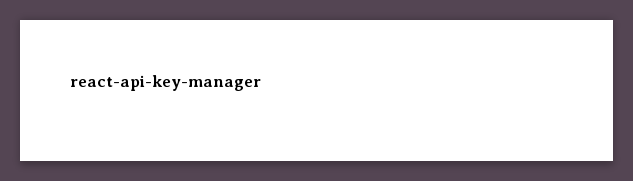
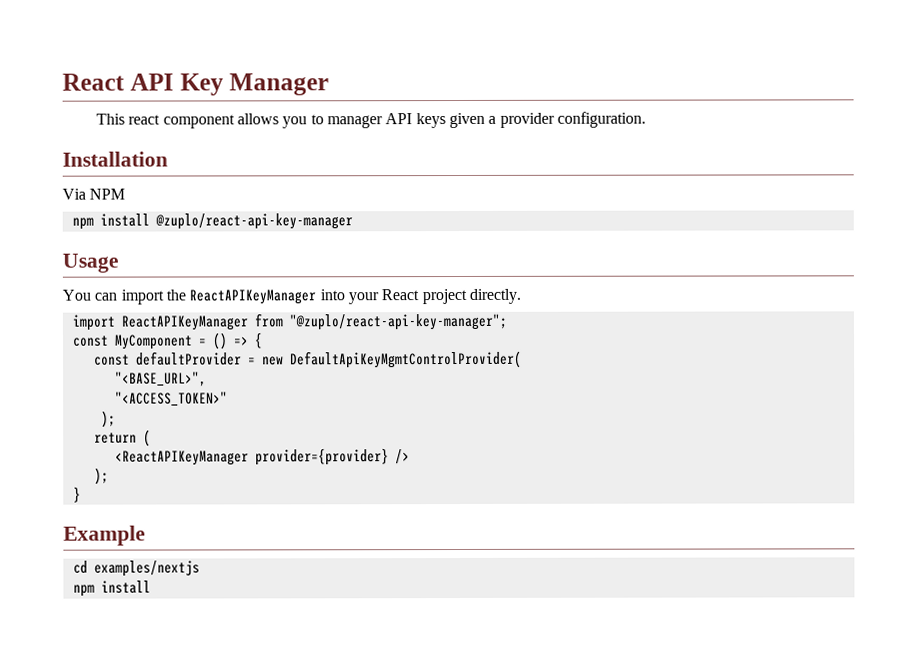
- react-api-key-manager
+ React API Key Manager
+ This react component allows you to manager API keys given a provider configuration.
+ Installation
+ Via NPM
+ npm install @zuplo/react-api-key-manager
+ Usage
+ You can import the ReactAPIKeyManager into your React project directly.
+ import ReactAPIKeyManager from "@zuplo/react-api-key-manager";
+ const MyComponent = () => {
+ const defaultProvider = new DefaultApiKeyMgmtControlProvider(
+ "<BASE_URL>",
+ "<ACCESS_TOKEN>"
+ );
+ return (
+ <ReactAPIKeyManager provider={provider} />
+ );
+ }
+ Example
+ cd examples/nextjs
+ npm install

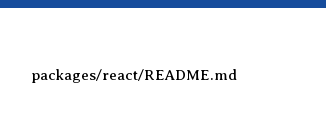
- React API Key Manager
- This react component allows you to manager API keys given a provider configuration.
- Installation
- Via NPM
- npm install @zuplo/react-api-key-manager
- Usage
- You can import the ReactAPIKeyManager into your React project directly.
- import ReactAPIKeyManager from "@zuplo/react-api-key-manager";
- const MyComponent = () => {
- const defaultProvider = new DefaultApiKeyMgmtControlProvider(
- "<BASE_URL>",
- "<ACCESS_TOKEN>"
- );
- return (
- <ReactAPIKeyManager provider={provider} />
- );
- }
- Example
- cd examples/nextjs
- npm install
+ packages/react/README.md

